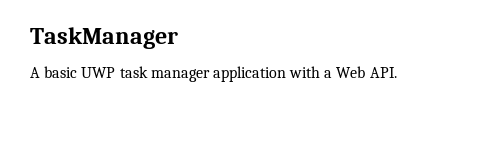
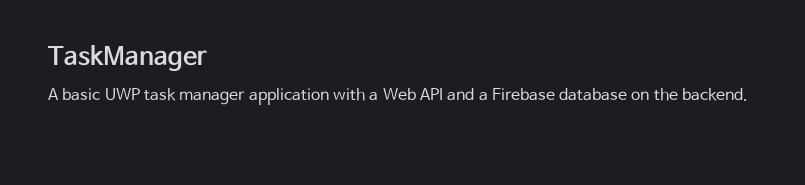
- A basic UWP task manager application with a Web API.
+ A basic UWP task manager application with a Web API and a Firebase database on the backend.

